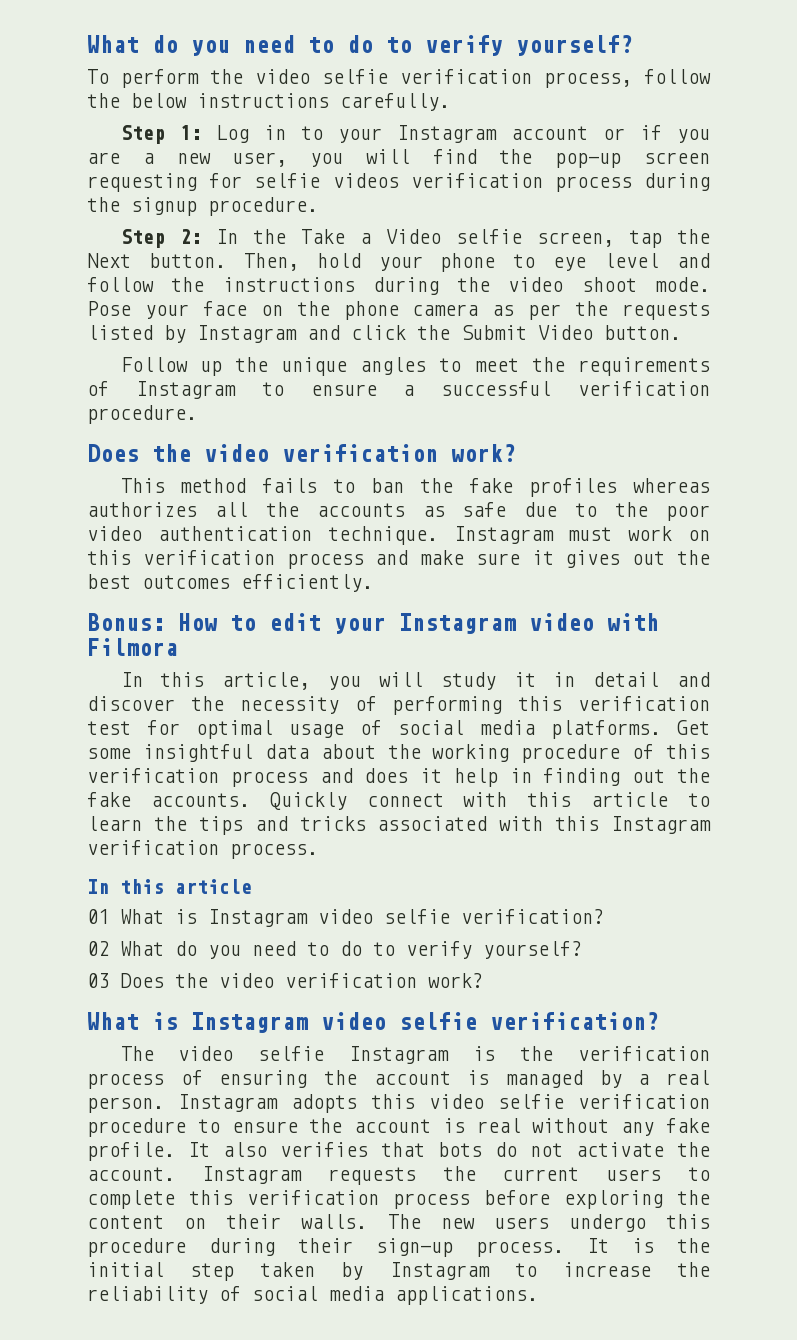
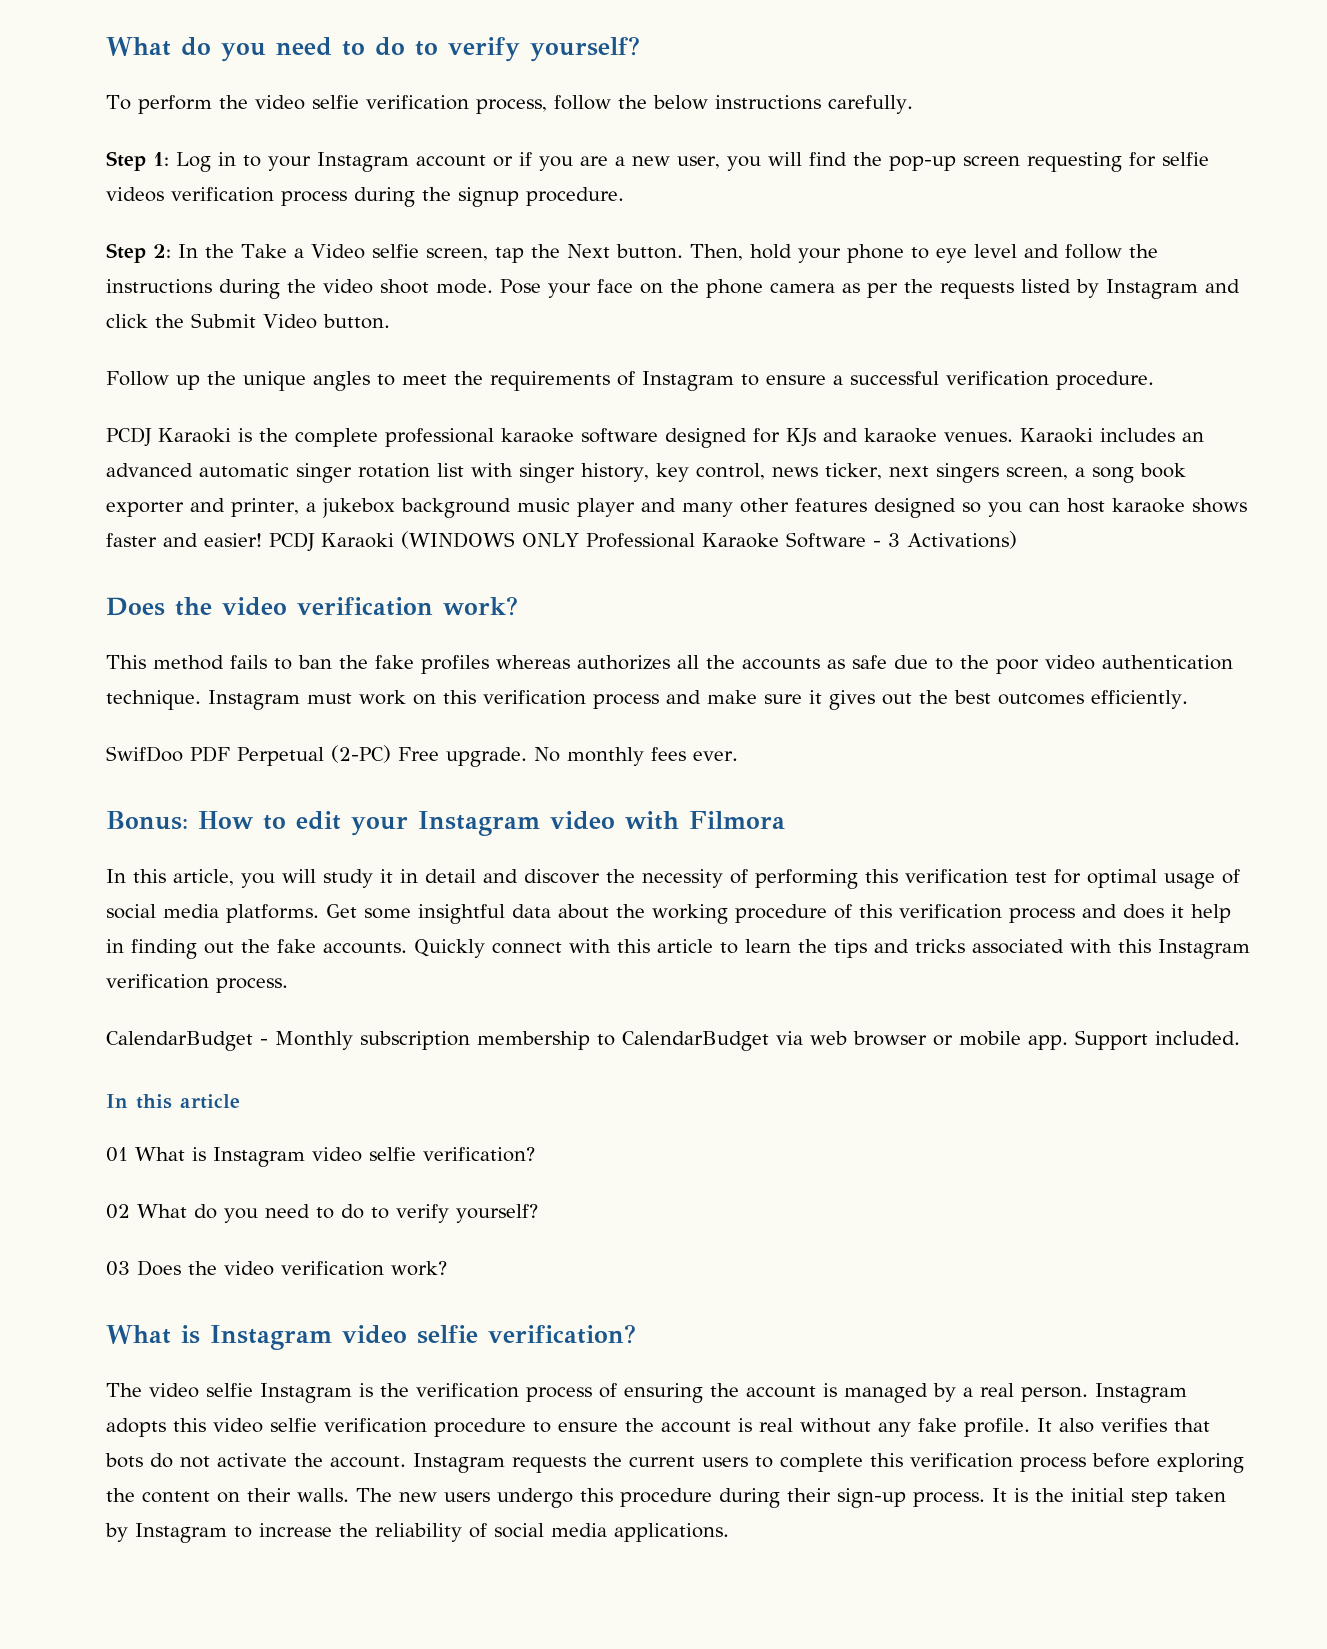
+ PCDJ Karaoki is the complete professional karaoke software designed for KJs and karaoke venues. Karaoki includes an advanced automatic singer rotation list with singer history, key control, news ticker, next singers screen, a song book exporter and printer, a jukebox background music player and many other features designed so you can host karaoke shows faster and easier! PCDJ Karaoki (WINDOWS ONLY Professional Karaoke Software - 3 Activations)
+ SwifDoo PDF Perpetual (2-PC) Free upgrade. No monthly fees ever.
+ CalendarBudget - Monthly subscription membership to CalendarBudget via web browser or mobile app. Support included.

